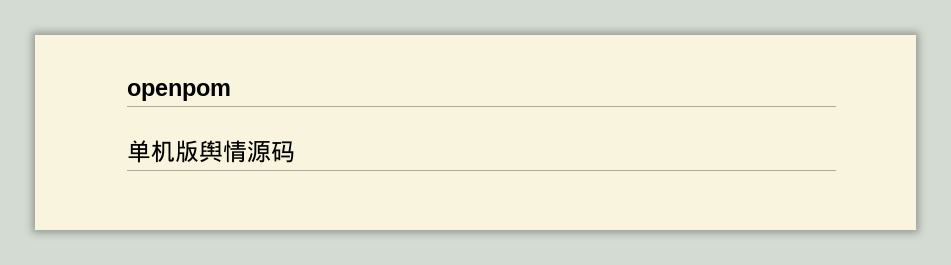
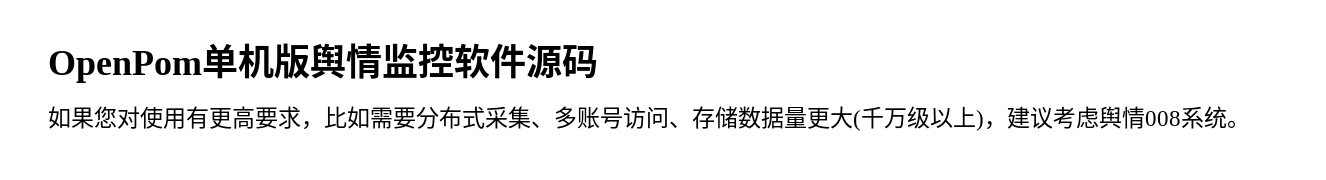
- openpom
- 单机版舆情源码
+ OpenPom单机版舆情监控软件源码
+ 如果您对使用有更高要求，比如需要分布式采集、多账号访问、存储数据量更大(千万级以上)，建议考虑舆情008系统。

